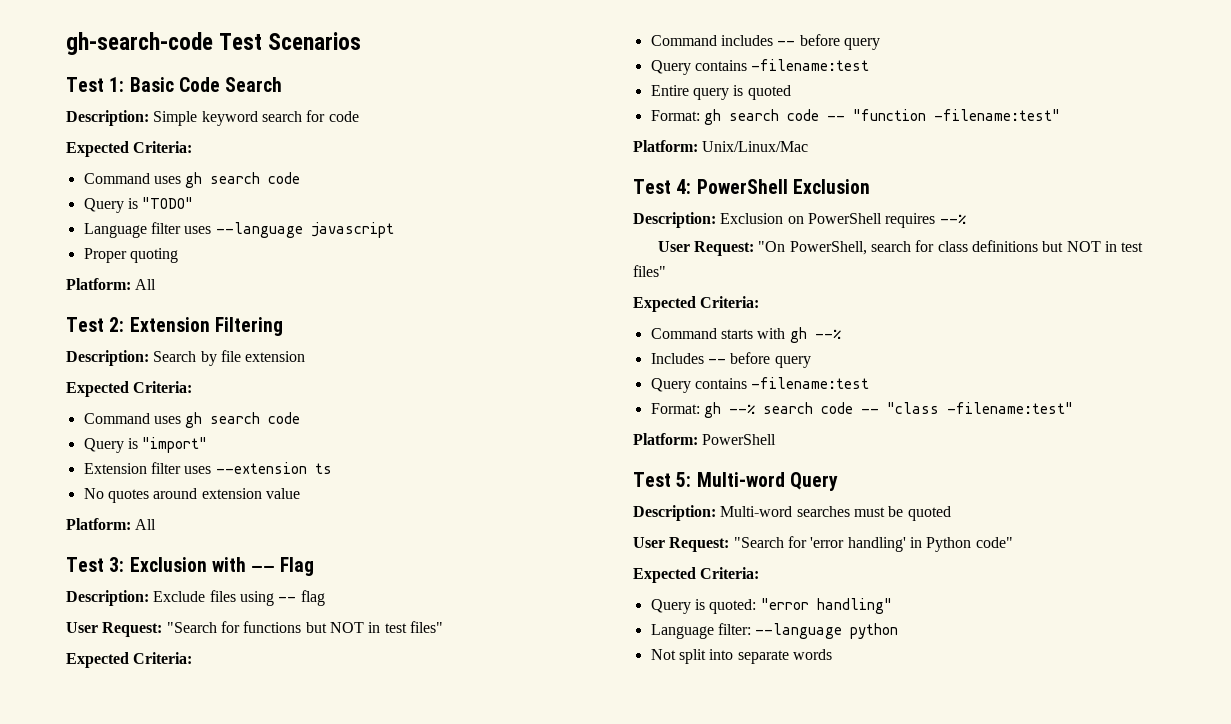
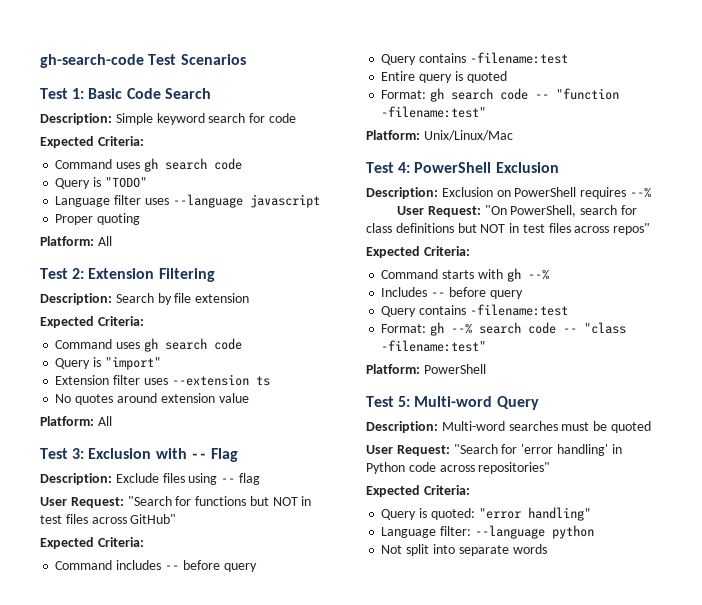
- User Request: "Search for functions but NOT in test files"
+ User Request: "Search for functions but NOT in test files across GitHub"
- User Request: "On PowerShell, search for class definitions but NOT in test files"
+ User Request: "On PowerShell, search for class definitions but NOT in test files across repos"
- User Request: "Search for 'error handling' in Python code"
+ User Request: "Search for 'error handling' in Python code across repositories"

